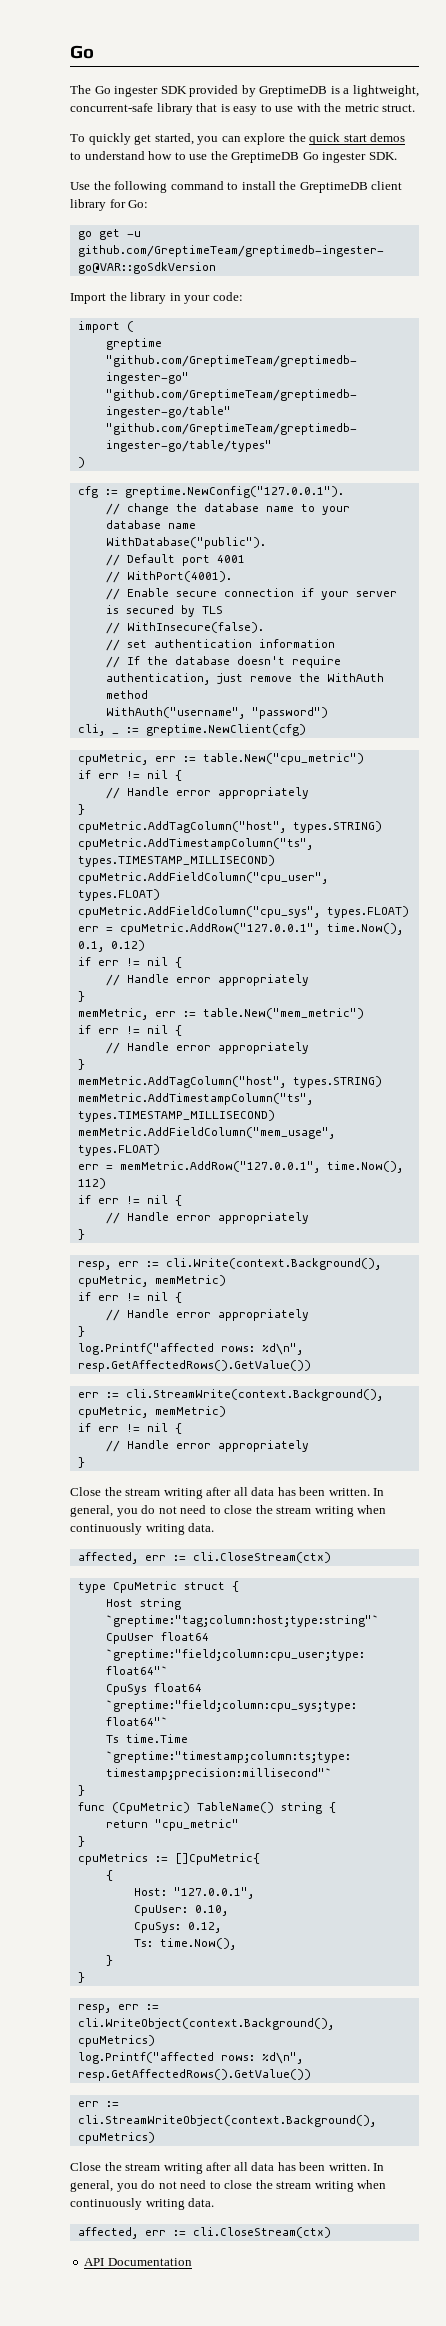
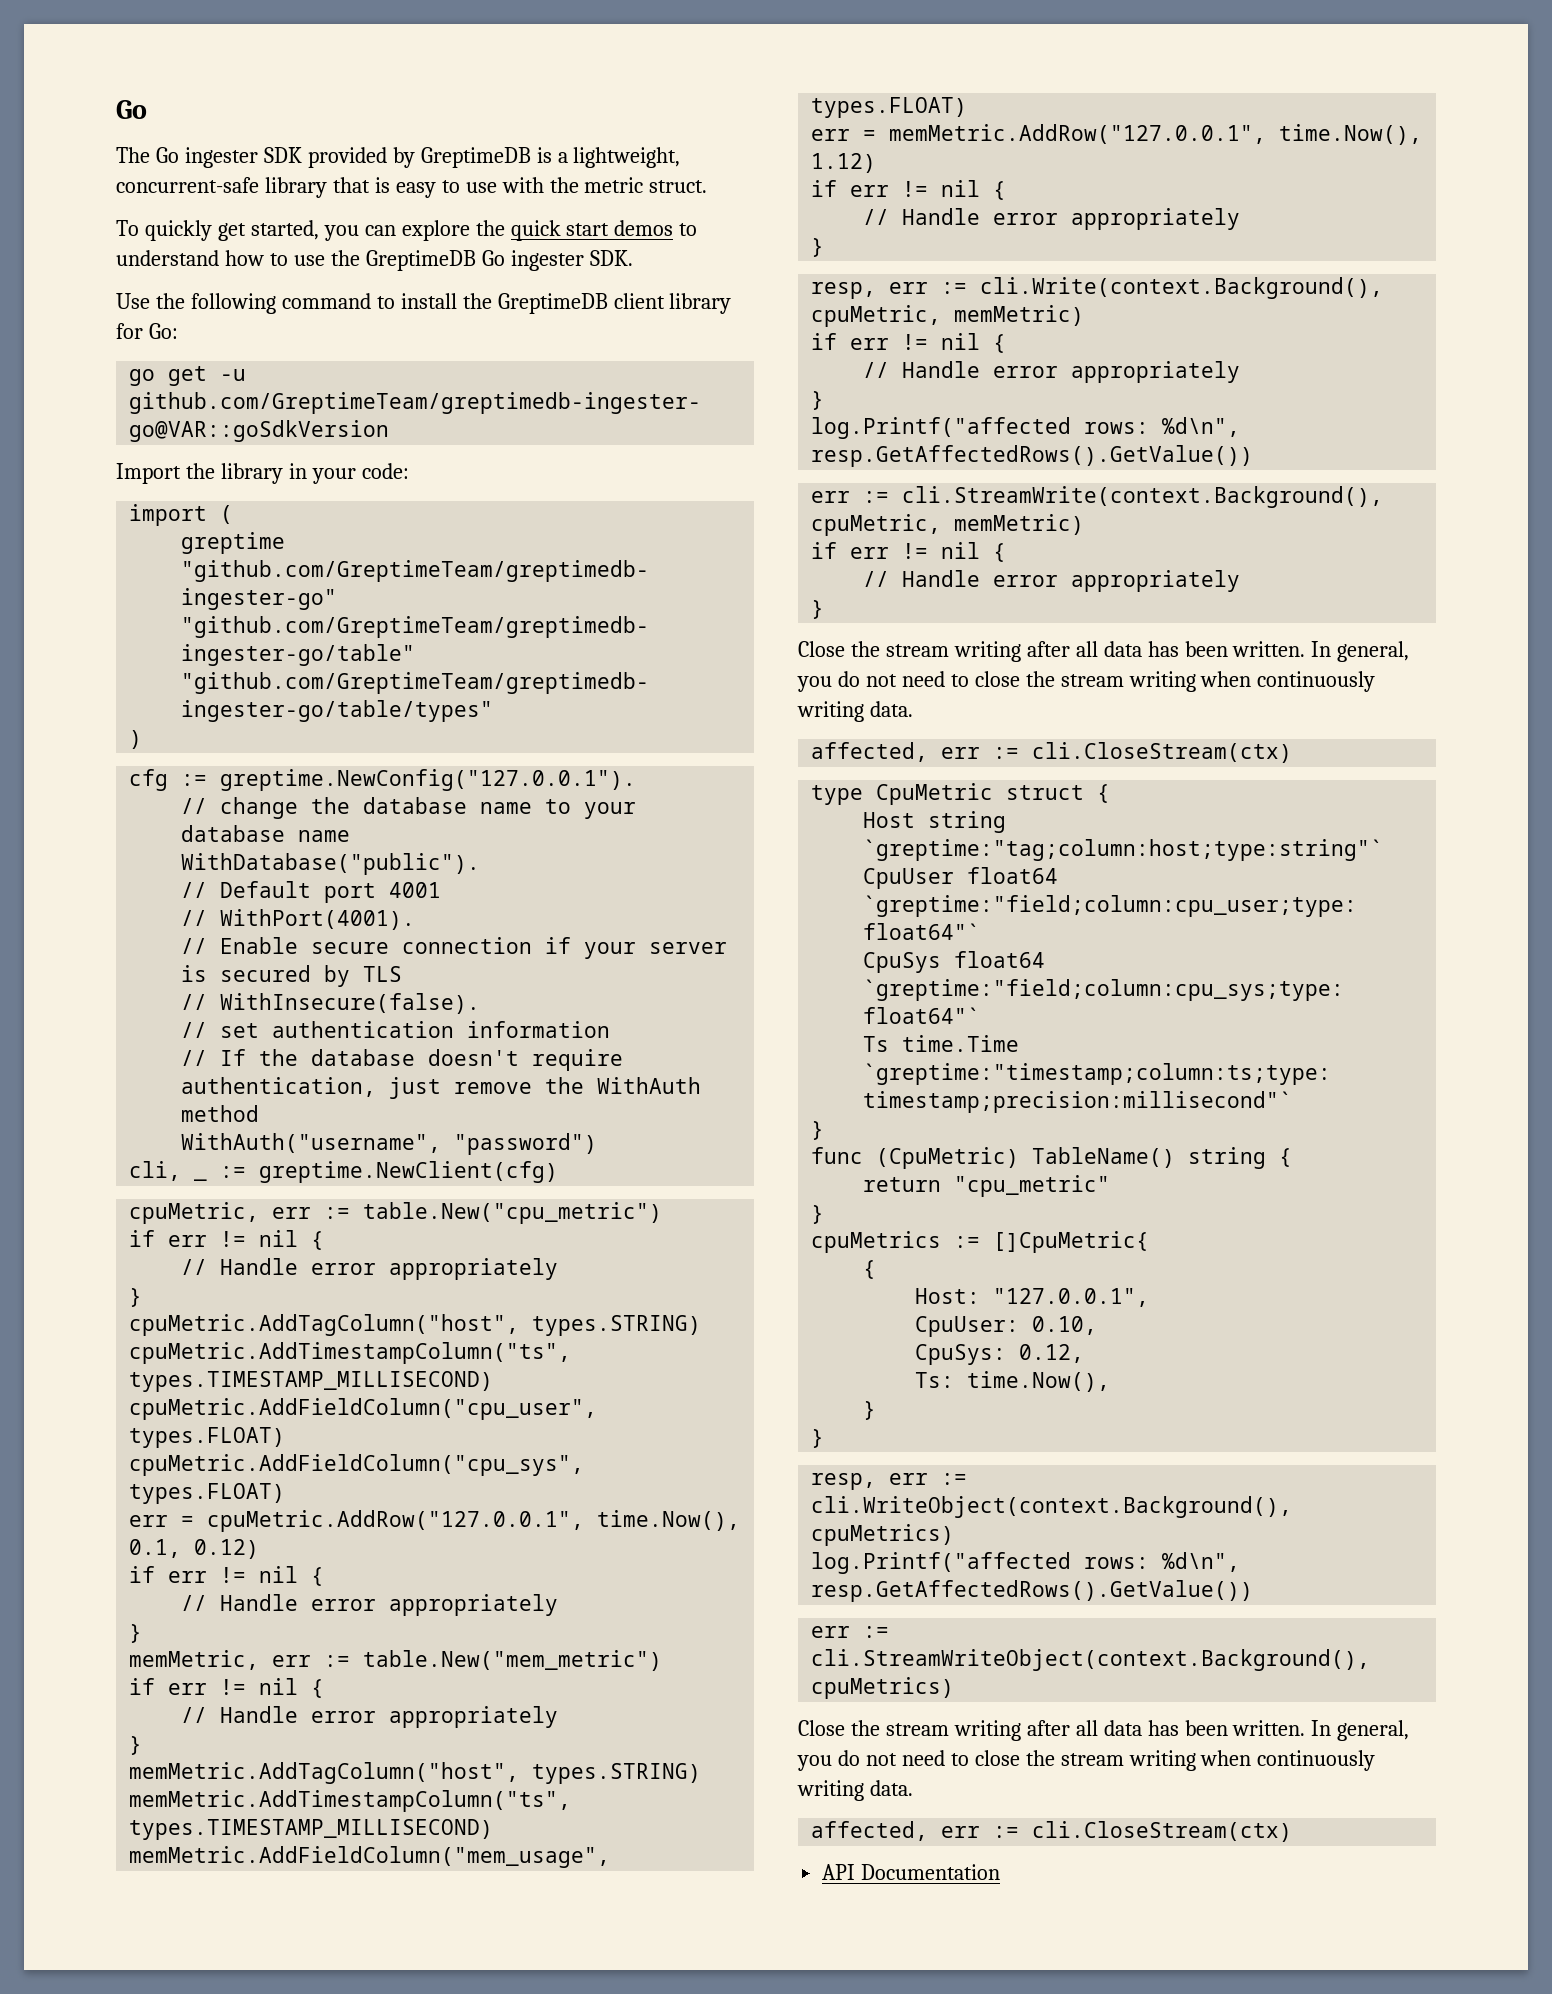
- err = memMetric.AddRow("127.0.0.1", time.Now(), 112)
+ err = memMetric.AddRow("127.0.0.1", time.Now(), 1.12)

